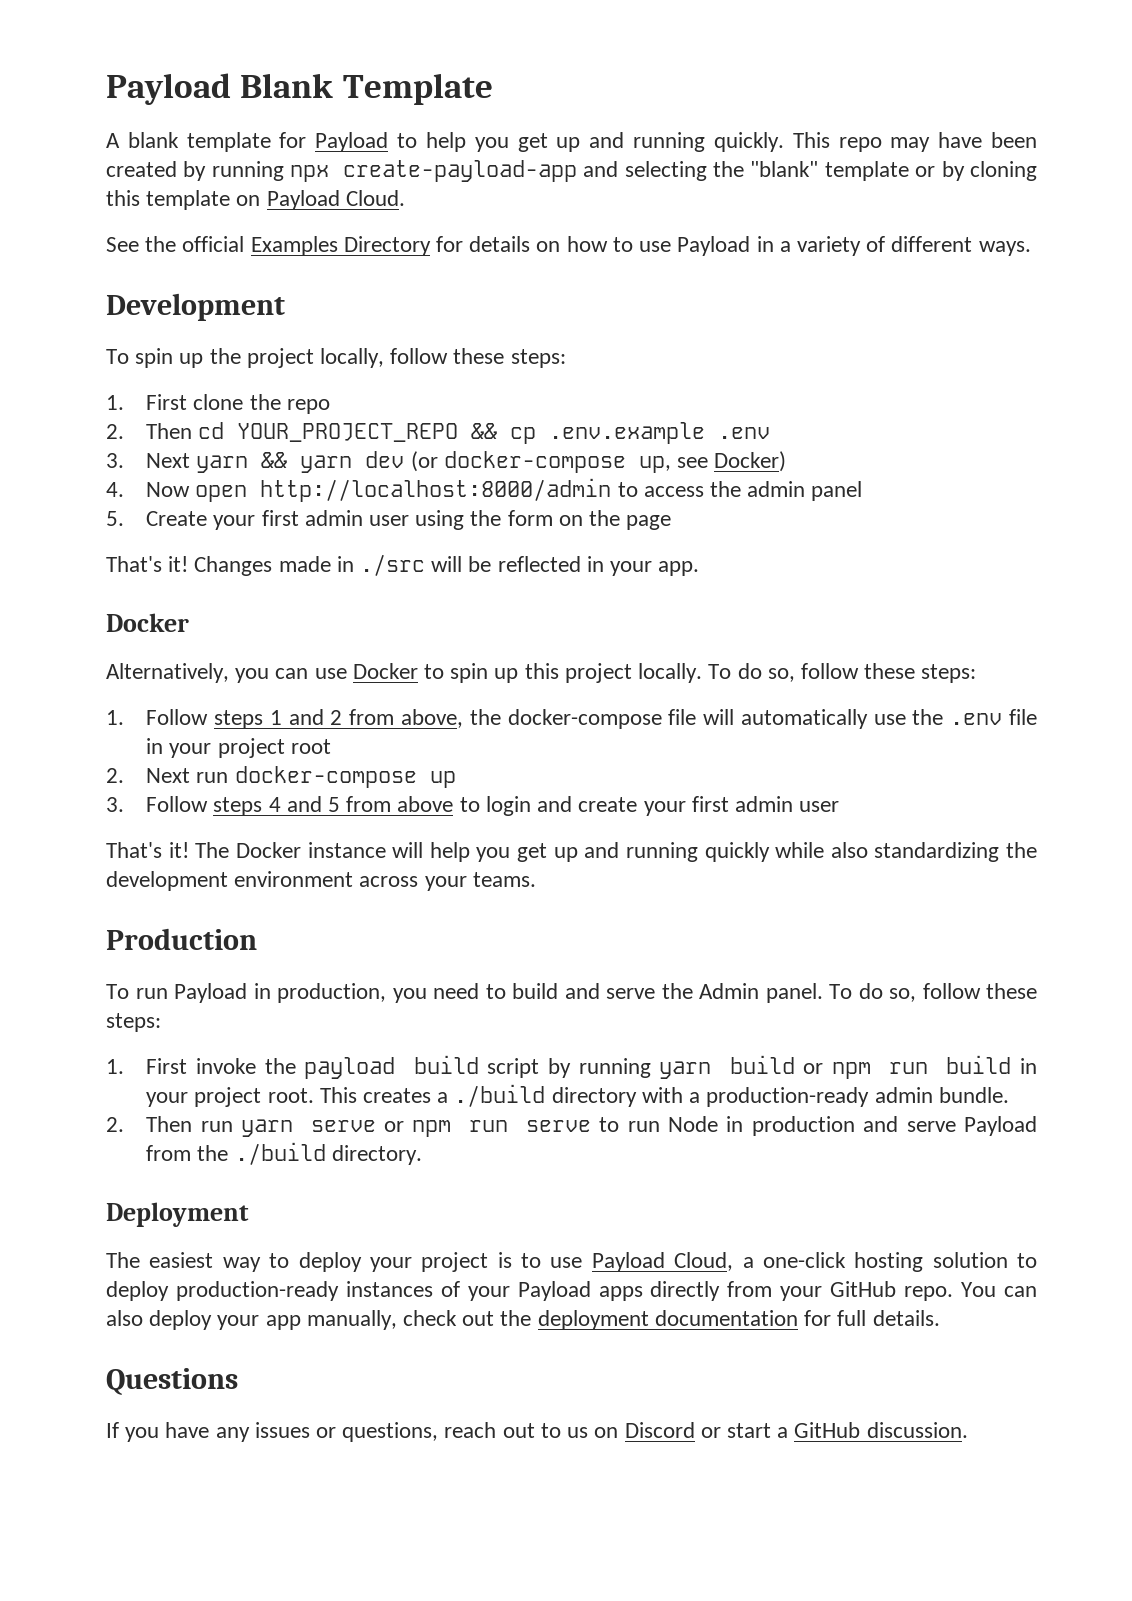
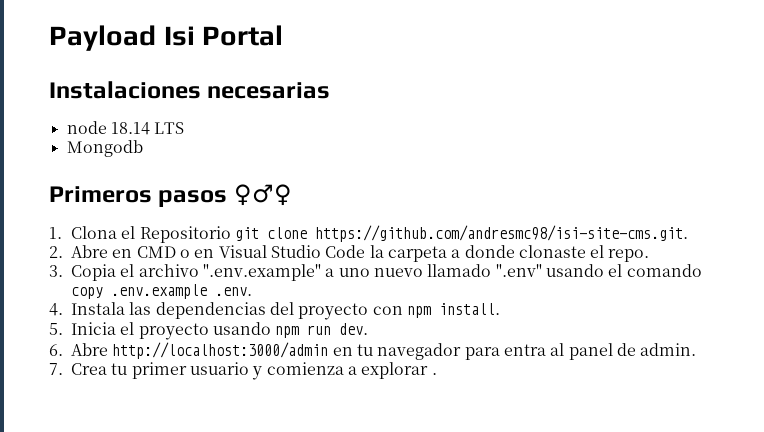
- Payload Blank Template
- A blank template for Payload to help you get up and running quickly. This repo may have been created by running npx create-payload-app and selecting the "blank" template or by cloning this template on Payload Cloud.
- See the official Examples Directory for details on how to use Payload in a variety of different ways.
- Development
- To spin up the project locally, follow these steps:
- 1. First clone the repo
- 2. Then cd YOUR_PROJECT_REPO && cp .env.example .env
- 3. Next yarn && yarn dev (or docker-compose up, see Docker)
- 4. Now open http://localhost:8000/admin to access the admin panel
- 5. Create your first admin user using the form on the page
- That's it! Changes made in ./src will be reflected in your app.
- Docker
- Alternatively, you can use Docker to spin up this project locally. To do so, follow these steps:
- 1. Follow steps 1 and 2 from above, the docker-compose file will automatically use the .env file in your project root
- 2. Next run docker-compose up
- 3. Follow steps 4 and 5 from above to login and create your first admin user
- That's it! The Docker instance will help you get up and running quickly while also standardizing the development environment across your teams.
- Production
- To run Payload in production, you need to build and serve the Admin panel. To do so, follow these steps:
- 1. First invoke the payload build script by running yarn build or npm run build in your project root. This creates a ./build directory with a production-ready admin bundle.
- 2. Then run yarn serve or npm run serve to run Node in production and serve Payload from the ./build directory.
- Deployment
- The easiest way to deploy your project is to use Payload Cloud, a one-click hosting solution to deploy production-ready instances of your Payload apps directly from your GitHub repo. You can also deploy your app manually, check out the deployment documentation for full details.
- Questions
- If you have any issues or questions, reach out to us on Discord or start a GitHub discussion.
+ Payload Isi Portal
+ Instalaciones necesarias
+ node 18.14 LTS
+ Mongodb
+ Primeros pasos ♀♂♀
+ 1. Clona el Repositorio git clone https://github.com/andresmc98/isi-site-cms.git.
+ 2. Abre en CMD o en Visual Studio Code la carpeta a donde clonaste el repo.
+ 3. Copia el archivo ".env.example" a uno nuevo llamado ".env" usando el comando copy .env.example .env.
+ 4. Instala las dependencias del proyecto con npm install.
+ 5. Inicia el proyecto usando npm run dev.
+ 6. Abre http://localhost:3000/admin en tu navegador para entra al panel de admin.
+ 7. Crea tu primer usuario y comienza a explorar .

